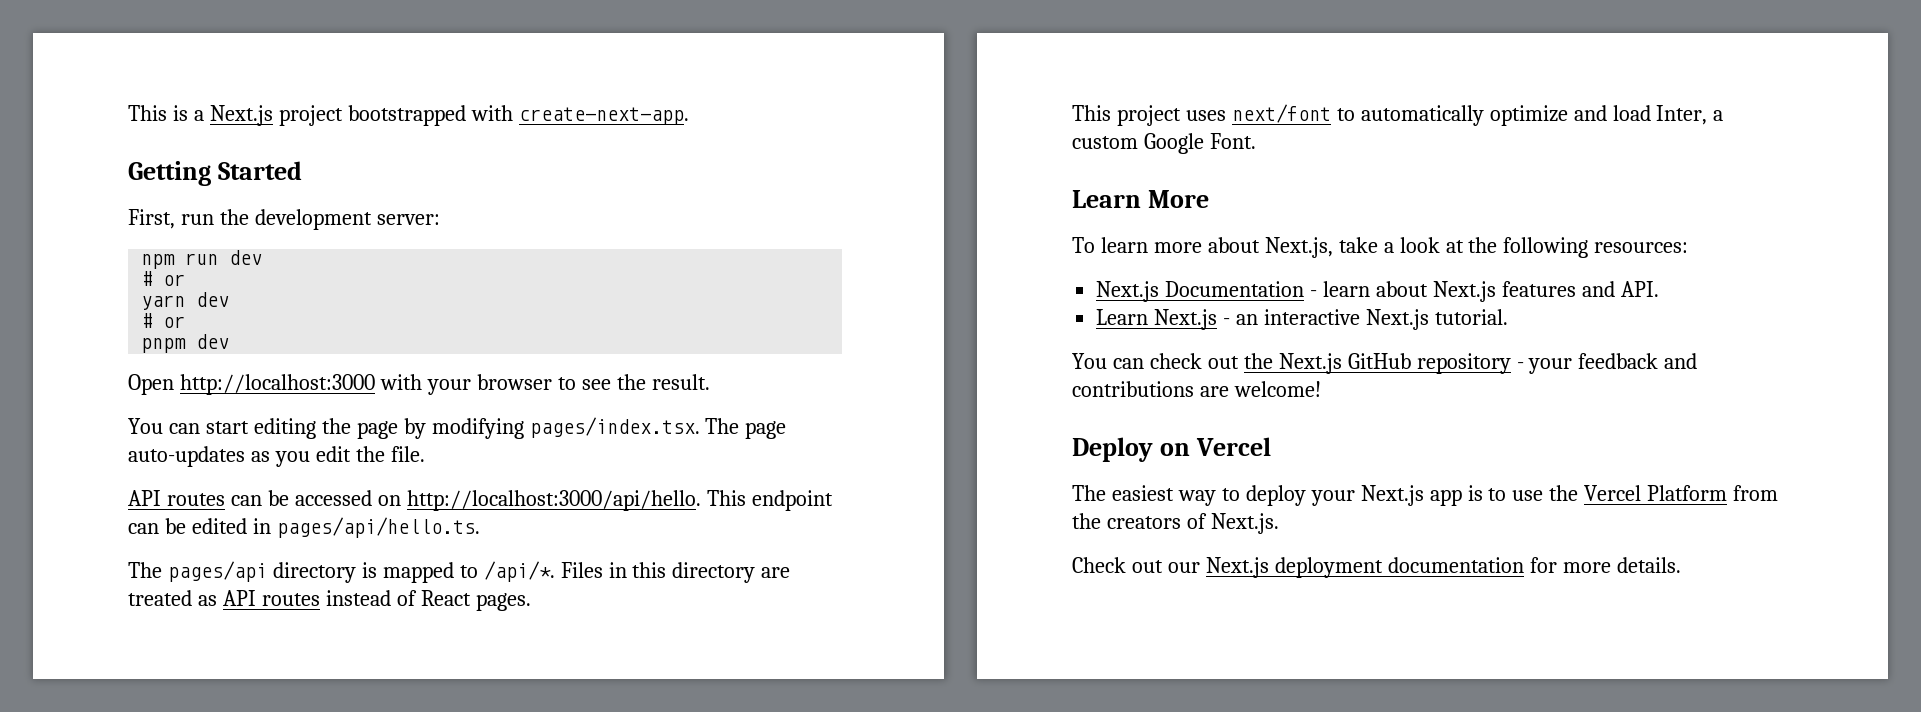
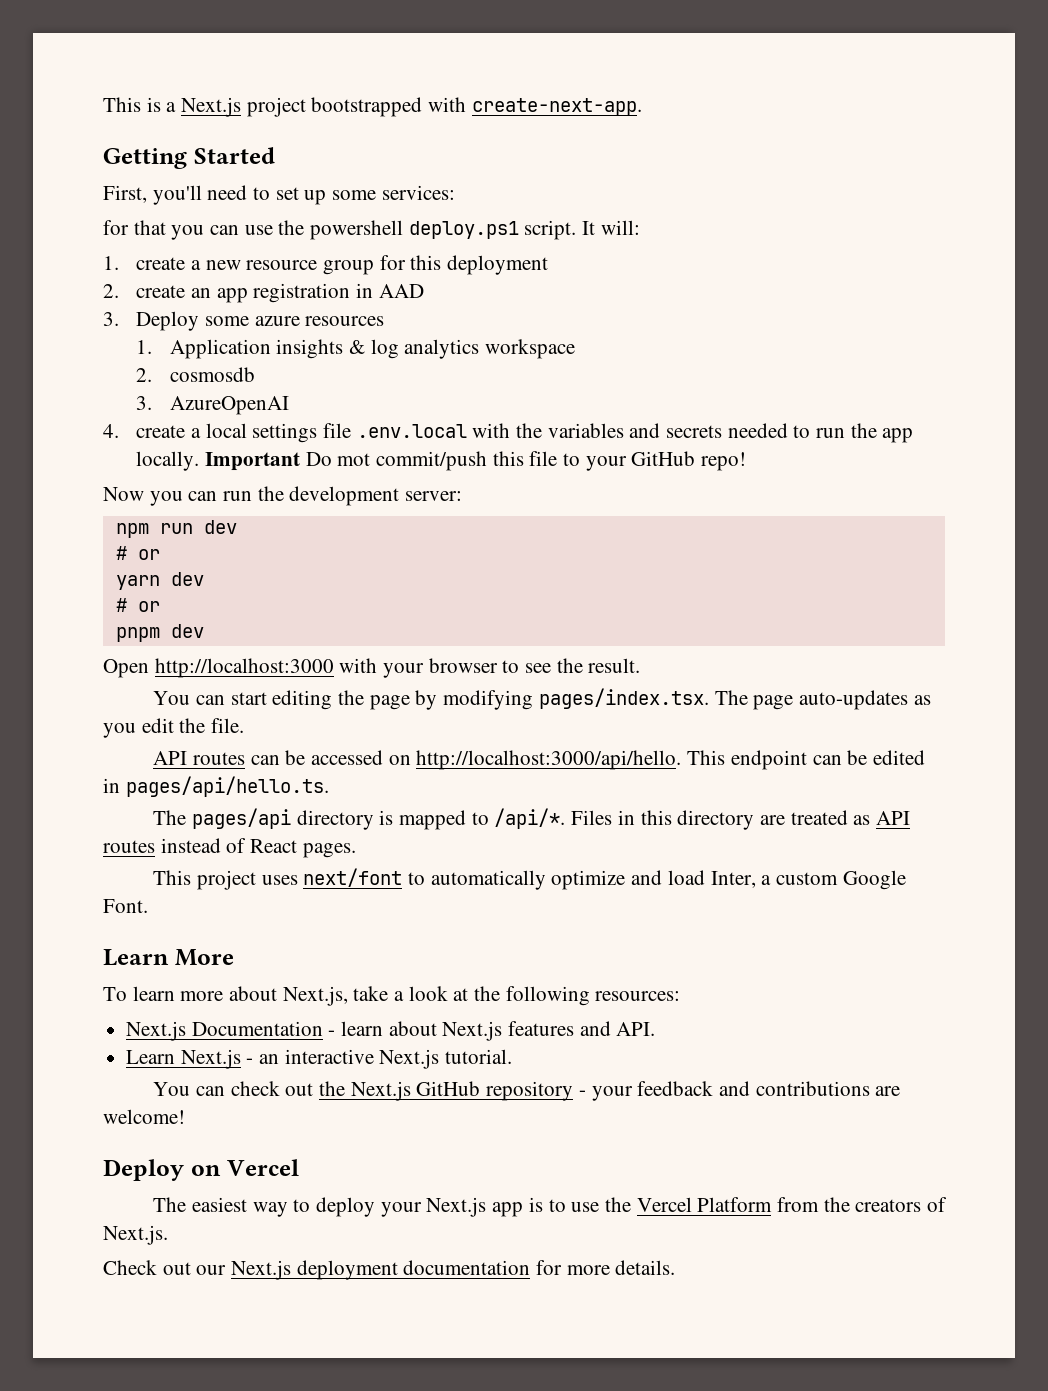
- First, run the development server:
+ First, you'll need to set up some services:
+ for that you can use the powershell deploy.ps1 script. It will:
+ 1. create a new resource group for this deployment
+ 2. create an app registration in AAD
+ 3. Deploy some azure resources
+ 1. Application insights & log analytics workspace
+ 2. cosmosdb
+ 3. AzureOpenAI
+ 4. create a local settings file .env.local with the variables and secrets needed to run the app locally. Important Do mot commit/push this file to your GitHub repo!
+ Now you can run the development server:

